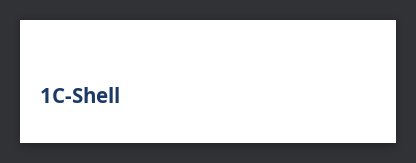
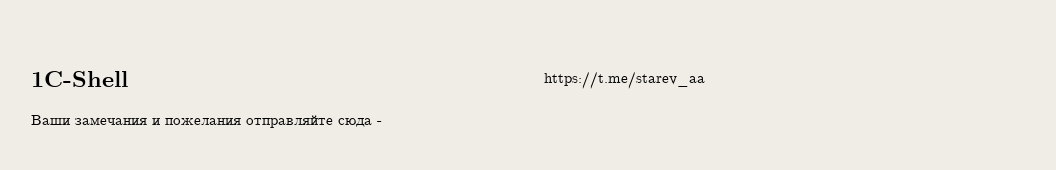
+ Ваши замечания и пожелания отправляйте сюда - https://t.me/starev_aa

